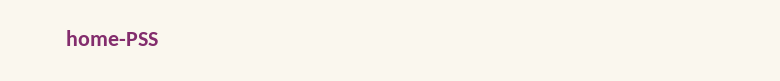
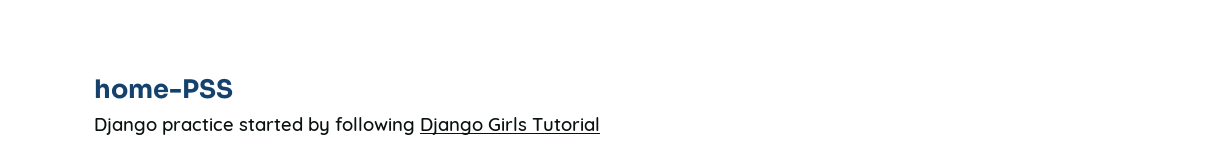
+ Django practice started by following Django Girls Tutorial

